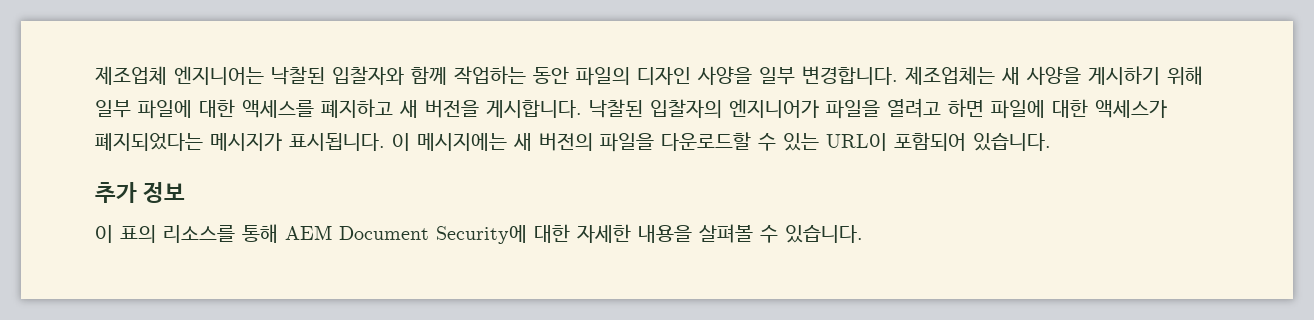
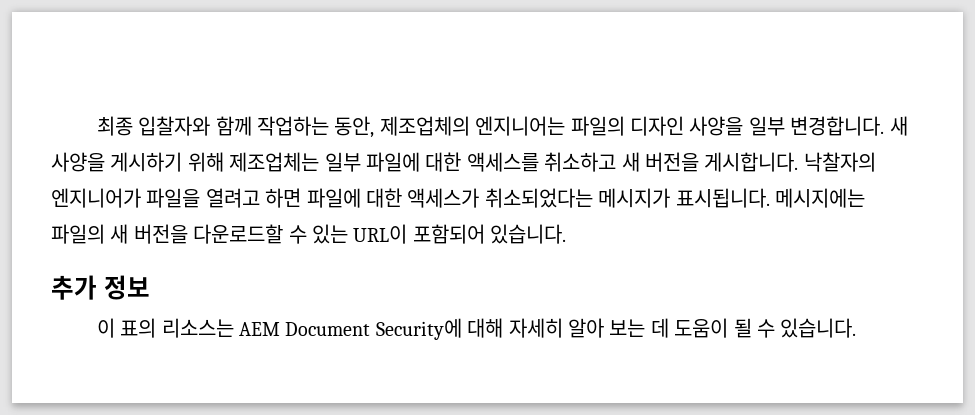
- 제조업체 엔지니어는 낙찰된 입찰자와 함께 작업하는 동안 파일의 디자인 사양을 일부 변경합니다.
+ 최종 입찰자와 함께 작업하는 동안, 제조업체의 엔지니어는 파일의 디자인 사양을 일부 변경합니다.
- 제조업체는 새 사양을 게시하기 위해 일부 파일에 대한 액세스를 폐지하고 새 버전을 게시합니다.
+ 새 사양을 게시하기 위해 제조업체는 일부 파일에 대한 액세스를 취소하고 새 버전을 게시합니다.
- 낙찰된 입찰자의 엔지니어가 파일을 열려고 하면 파일에 대한 액세스가 폐지되었다는 메시지가 표시됩니다.
+ 낙찰자의 엔지니어가 파일을 열려고 하면 파일에 대한 액세스가 취소되었다는 메시지가 표시됩니다.
- 이 메시지에는 새 버전의 파일을 다운로드할 수 있는 URL이 포함되어 있습니다.
+ 메시지에는 파일의 새 버전을 다운로드할 수 있는 URL이 포함되어 있습니다.
- 이 표의 리소스를 통해 AEM Document Security에 대한 자세한 내용을 살펴볼 수 있습니다.
+ 이 표의 리소스는 AEM Document Security에 대해 자세히 알아 보는 데 도움이 될 수 있습니다.

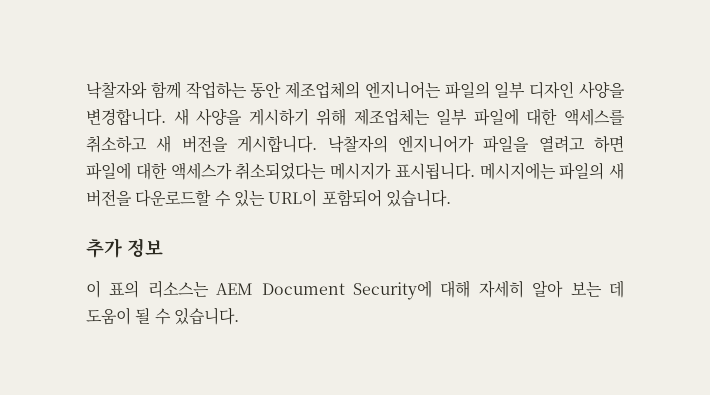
- 최종 입찰자와 함께 작업하는 동안, 제조업체의 엔지니어는 파일의 디자인 사양을 일부 변경합니다.
+ 낙찰자와 함께 작업하는 동안 제조업체의 엔지니어는 파일의 일부 디자인 사양을 변경합니다.

